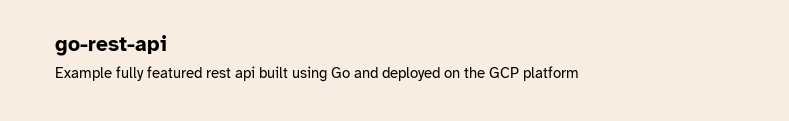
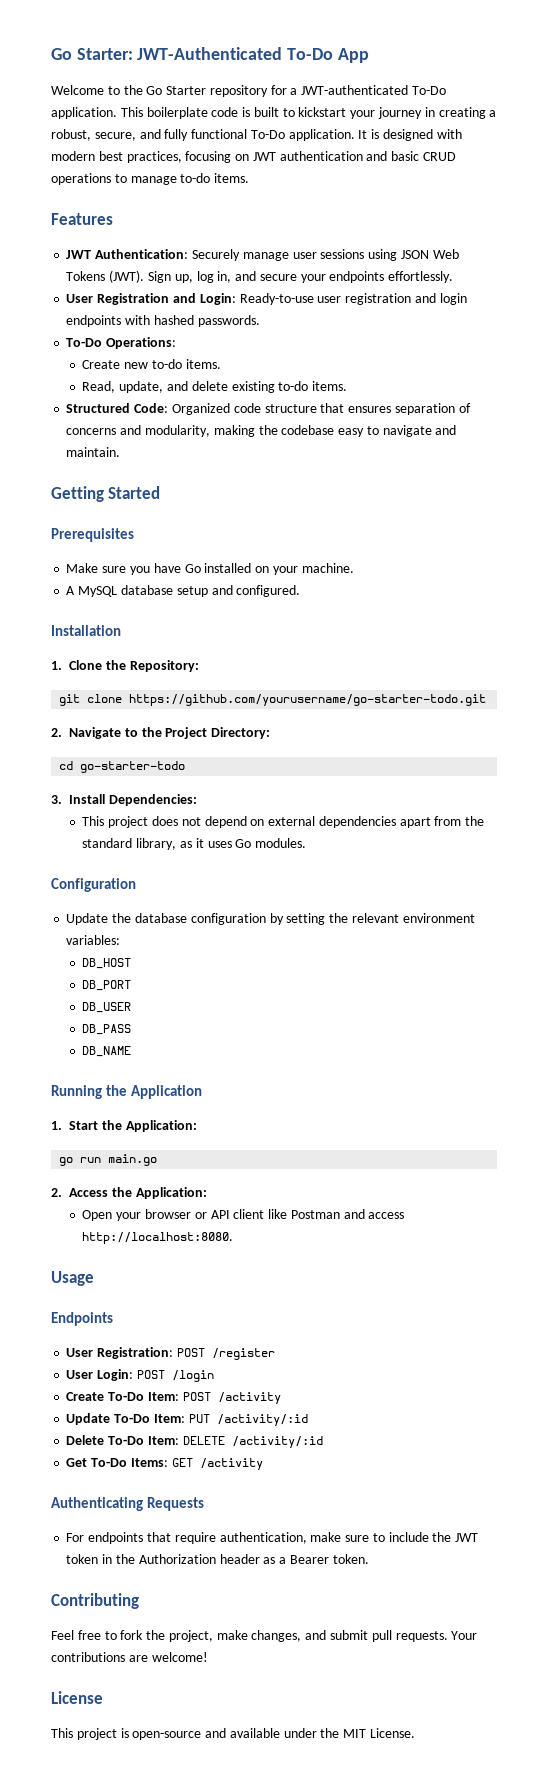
- go-rest-api
- Example fully featured rest api built using Go and deployed on the GCP platform
+ Go Starter: JWT-Authenticated To-Do App
+ Welcome to the Go Starter repository for a JWT-authenticated To-Do application. This boilerplate code is built to kickstart your journey in creating a robust, secure, and fully functional To-Do application. It is designed with modern best practices, focusing on JWT authentication and basic CRUD operations to manage to-do items.
+ Features
+ JWT Authentication: Securely manage user sessions using JSON Web Tokens (JWT). Sign up, log in, and secure your endpoints effortlessly.
+ User Registration and Login: Ready-to-use user registration and login endpoints with hashed passwords.
+ To-Do Operations:
+ Create new to-do items.
+ Read, update, and delete existing to-do items.
+ Structured Code: Organized code structure that ensures separation of concerns and modularity, making the codebase easy to navigate and maintain.
+ Getting Started
+ Prerequisites
+ Make sure you have Go installed on your machine.
+ A MySQL database setup and configured.
+ Installation
+ 1. Clone the Repository:
+ git clone https://github.com/yourusername/go-starter-todo.git
+ 2. Navigate to the Project Directory:
+ cd go-starter-todo
+ 3. Install Dependencies:
+ This project does not depend on external dependencies apart from the standard library, as it uses Go modules.
+ Configuration
+ Update the database configuration by setting the relevant environment variables:
+ DB_HOST
+ DB_PORT
+ DB_USER
+ DB_PASS
+ DB_NAME
+ Running the Application
+ 1. Start the Application:
+ go run main.go
+ 2. Access the Application:
+ Open your browser or API client like Postman and access http://localhost:8080.
+ Usage
+ Endpoints
+ User Registration: POST /register
+ User Login: POST /login
+ Create To-Do Item: POST /activity
+ Update To-Do Item: PUT /activity/:id
+ Delete To-Do Item: DELETE /activity/:id
+ Get To-Do Items: GET /activity
+ Authenticating Requests
+ For endpoints that require authentication, make sure to include the JWT token in the Authorization header as a Bearer token.
+ Contributing
+ Feel free to fork the project, make changes, and submit pull requests. Your contributions are welcome!
+ License
+ This project is open-source and available under the MIT License.

